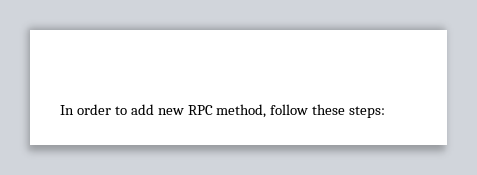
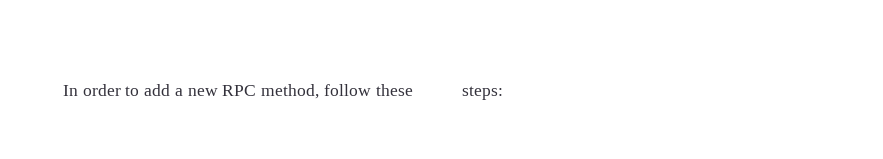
- In order to add new RPC method, follow these steps:
+ In order to add a new RPC method, follow these steps:

